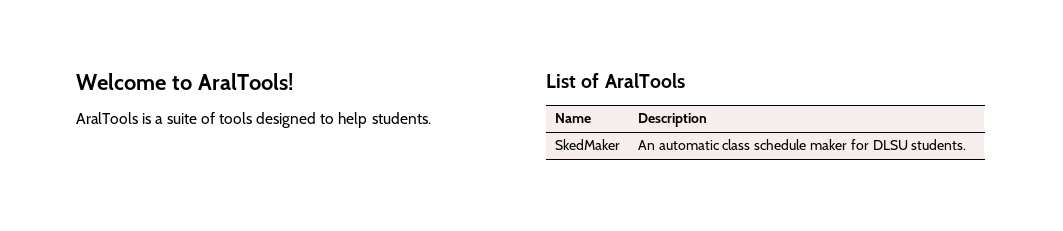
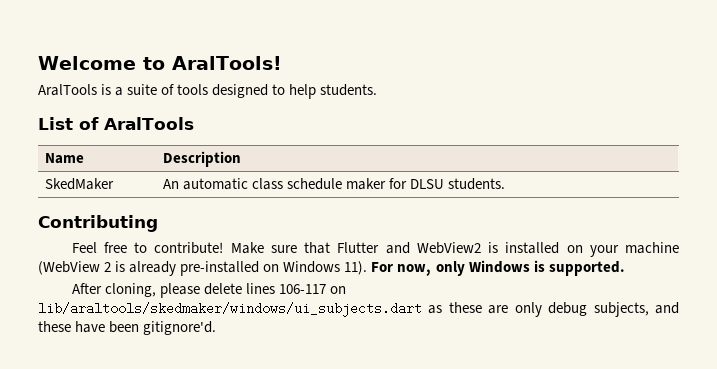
+ Contributing
+ Feel free to contribute! Make sure that Flutter and WebView2 is installed on your machine (WebView 2 is already pre-installed on Windows 11). For now, only Windows is supported.
+ After cloning, please delete lines 106-117 on lib/araltools/skedmaker/windows/ui_subjects.dart as these are only debug subjects, and these have been gitignore'd.

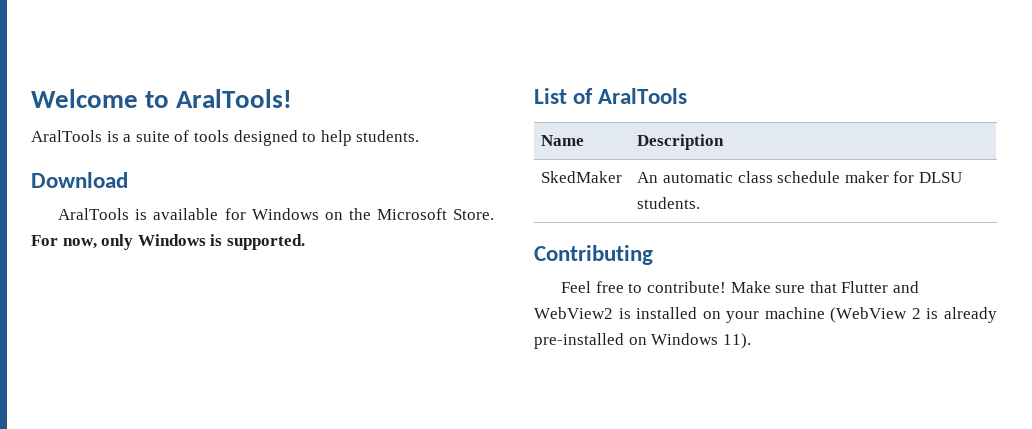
+ Download
+ AralTools is available for Windows on the Microsoft Store. For now, only Windows is supported.
- For now, only Windows is supported.
- After cloning, please delete lines 106-117 on lib/araltools/skedmaker/windows/ui_subjects.dart as these are only debug subjects, and these have been gitignore'd.

